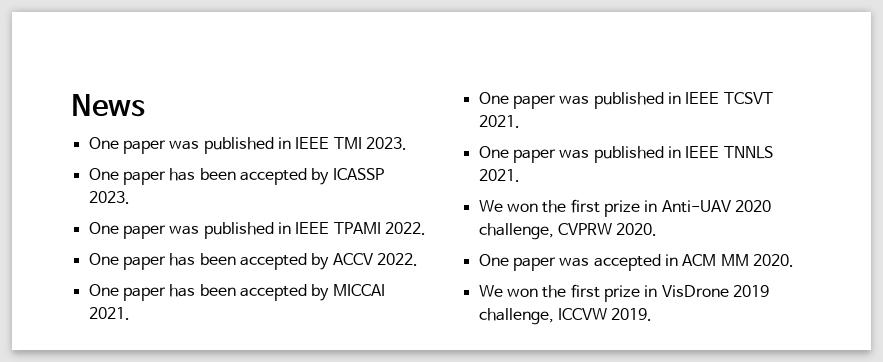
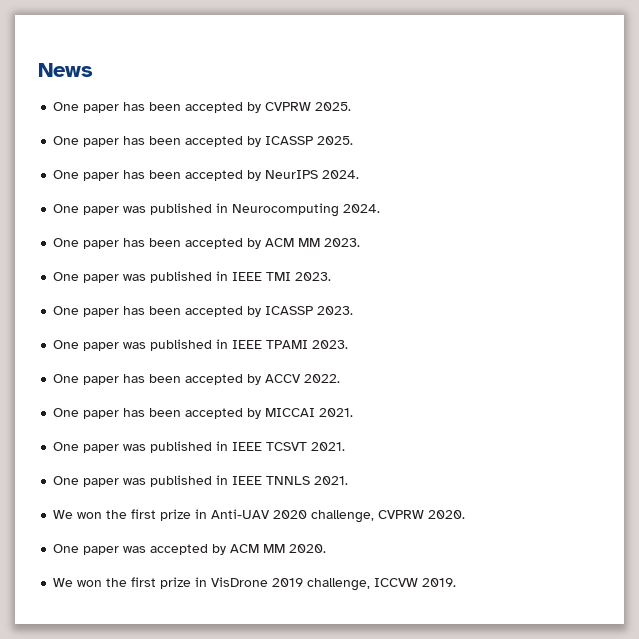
+ One paper has been accepted by CVPRW 2025.
+ One paper has been accepted by ICASSP 2025.
+ One paper has been accepted by NeurIPS 2024.
+ One paper was published in Neurocomputing 2024.
+ One paper has been accepted by ACM MM 2023.
- One paper was published in IEEE TPAMI 2022.
+ One paper was published in IEEE TPAMI 2023.
- One paper was accepted in ACM MM 2020.
+ One paper was accepted by ACM MM 2020.

